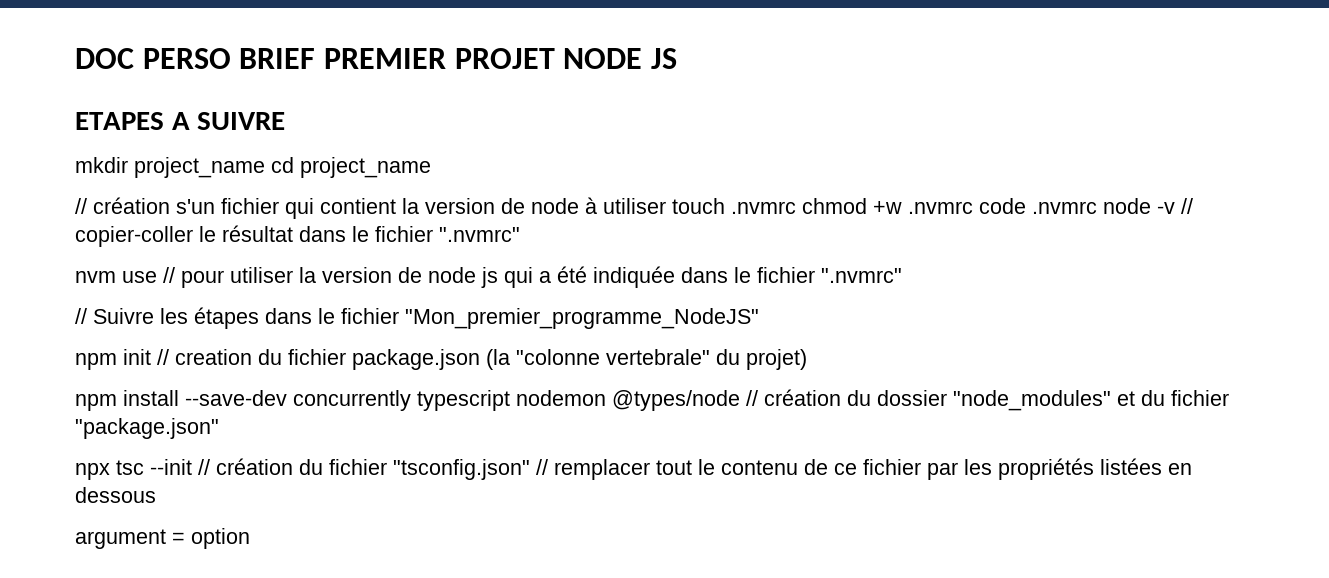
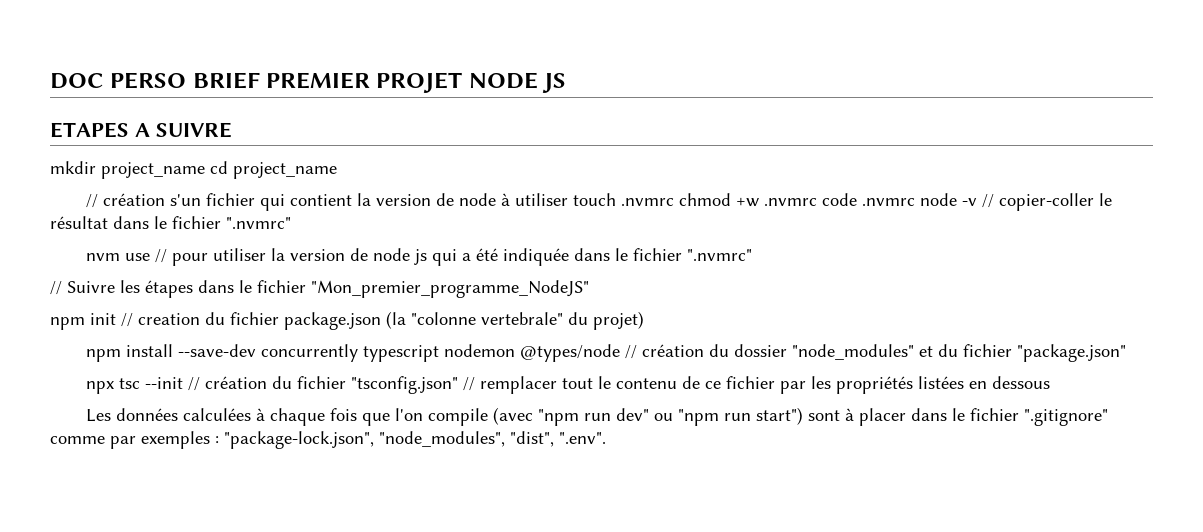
- argument = option
+ Les données calculées à chaque fois que l'on compile (avec "npm run dev" ou "npm run start") sont à placer dans le fichier ".gitignore" comme par exemples : "package-lock.json", "node_modules", "dist", ".env".

